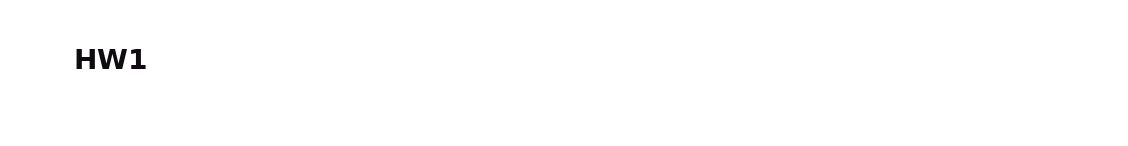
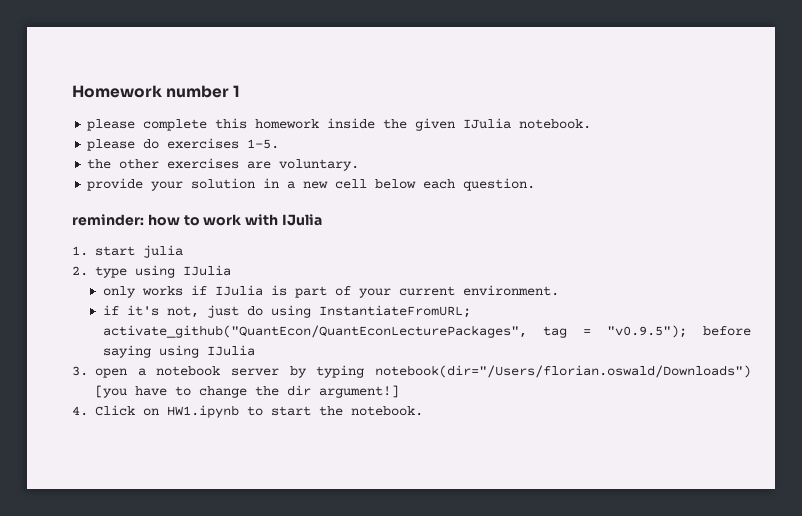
- HW1
+ Homework number 1
+ please complete this homework inside the given IJulia notebook.
+ please do exercises 1-5.
+ the other exercises are voluntary.
+ provide your solution in a new cell below each question.
+ reminder: how to work with IJulia
+ 1. start julia
+ 2. type using IJulia
+ only works if IJulia is part of your current environment.
+ if it's not, just do using InstantiateFromURL; activate_github("QuantEcon/QuantEconLecturePackages", tag = "v0.9.5"); before saying using IJulia
+ 3. open a notebook server by typing notebook(dir="/Users/florian.oswald/Downloads") [you have to change the dir argument!]
+ 4. Click on HW1.ipynb to start the notebook.

